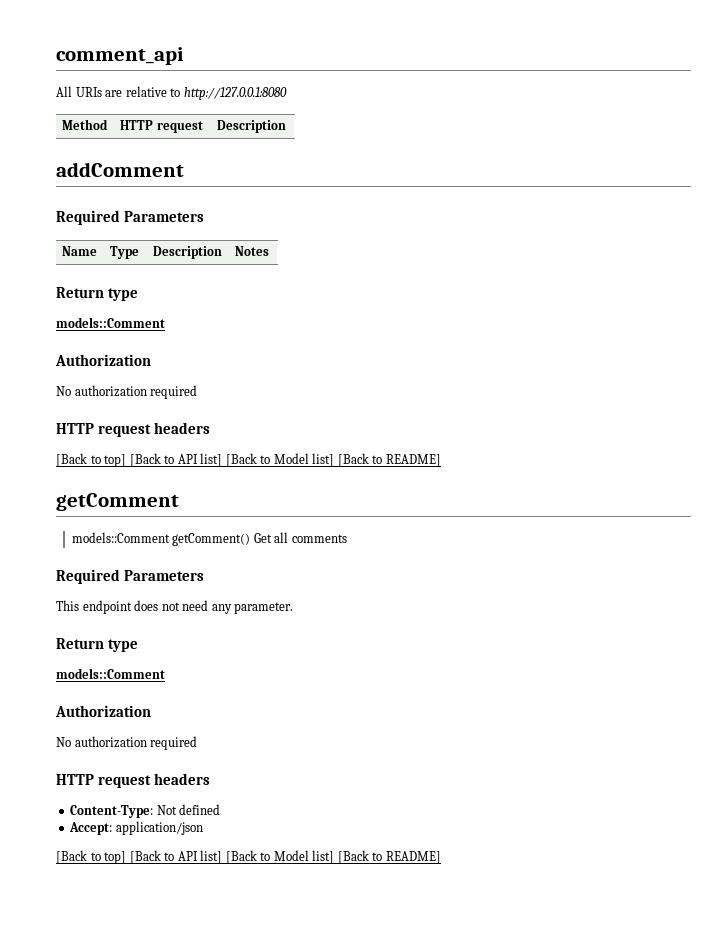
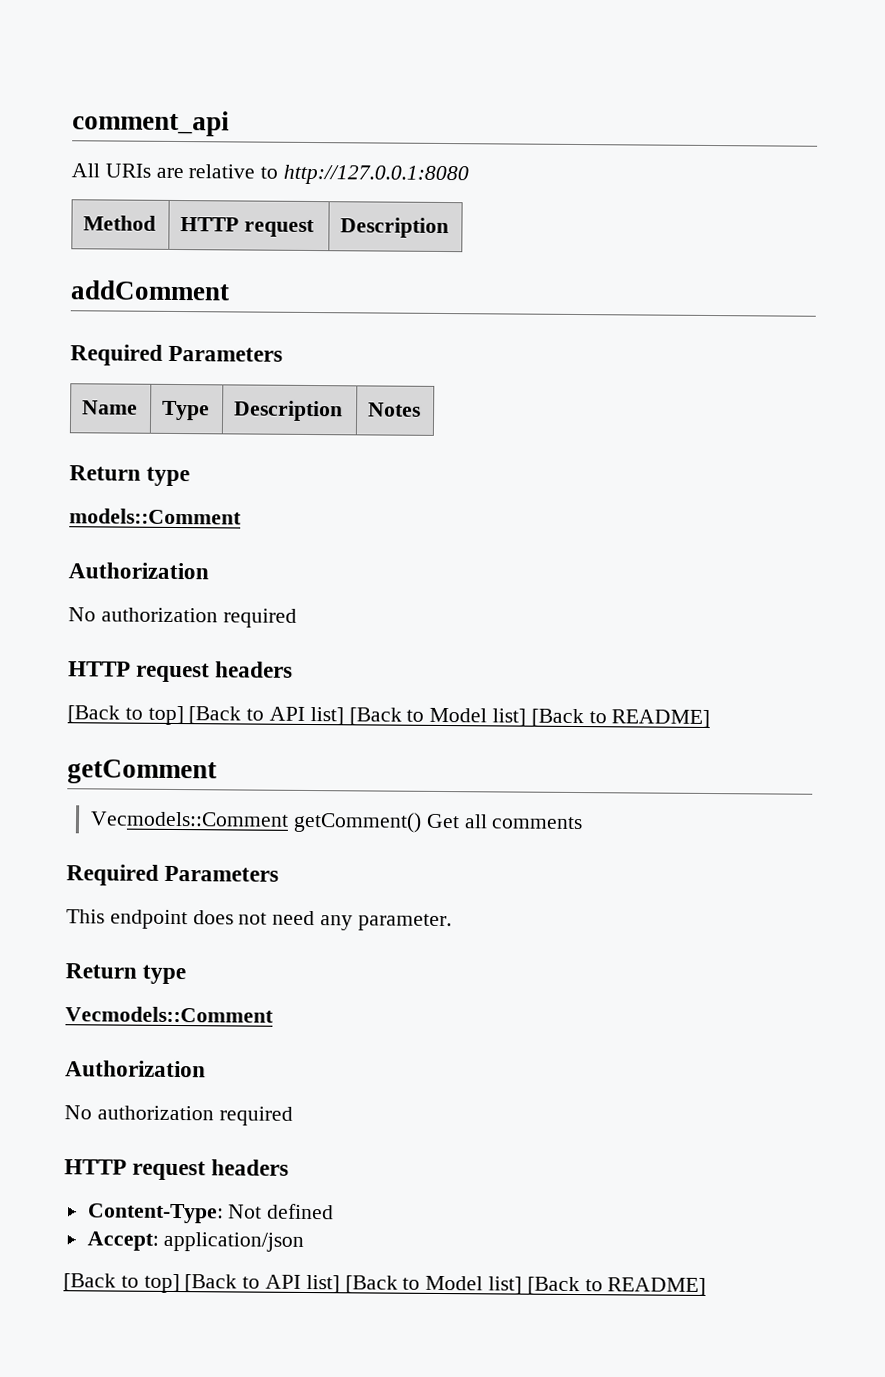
- models::Comment getComment() Get all comments
+ Vecmodels::Comment getComment() Get all comments
  This endpoint does not need any parameter.
  Return type
- models::Comment
+ Vecmodels::Comment

